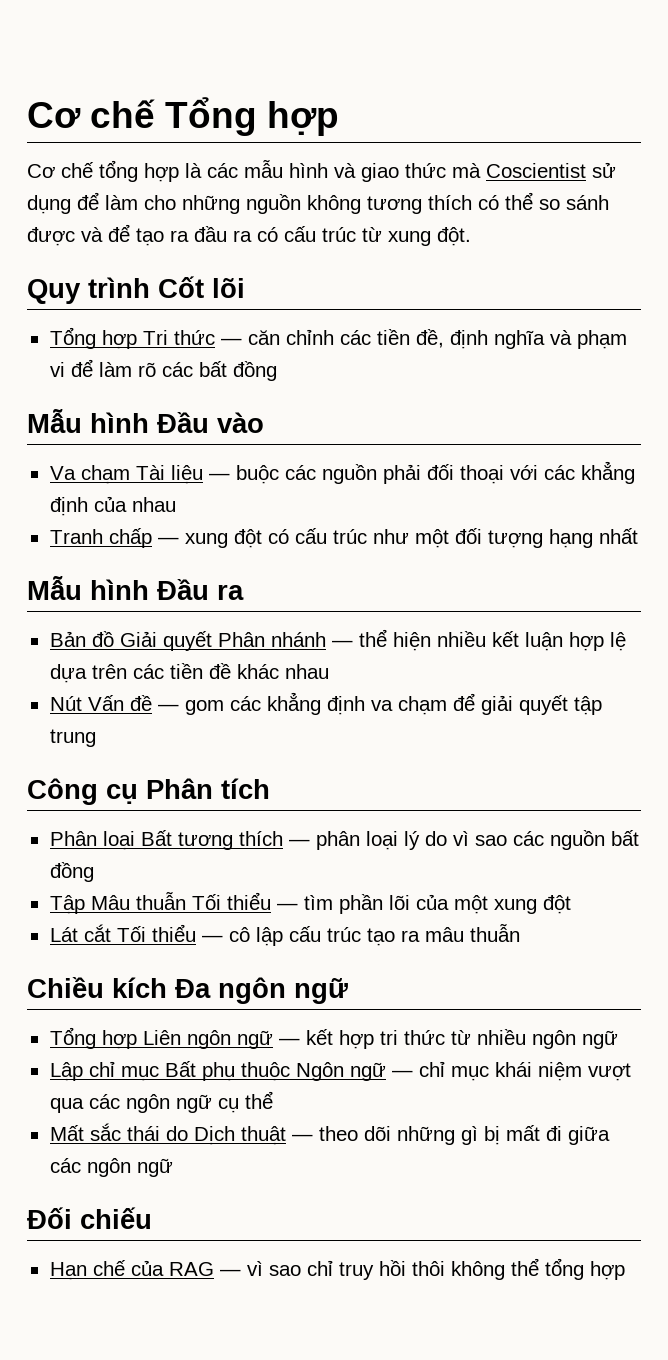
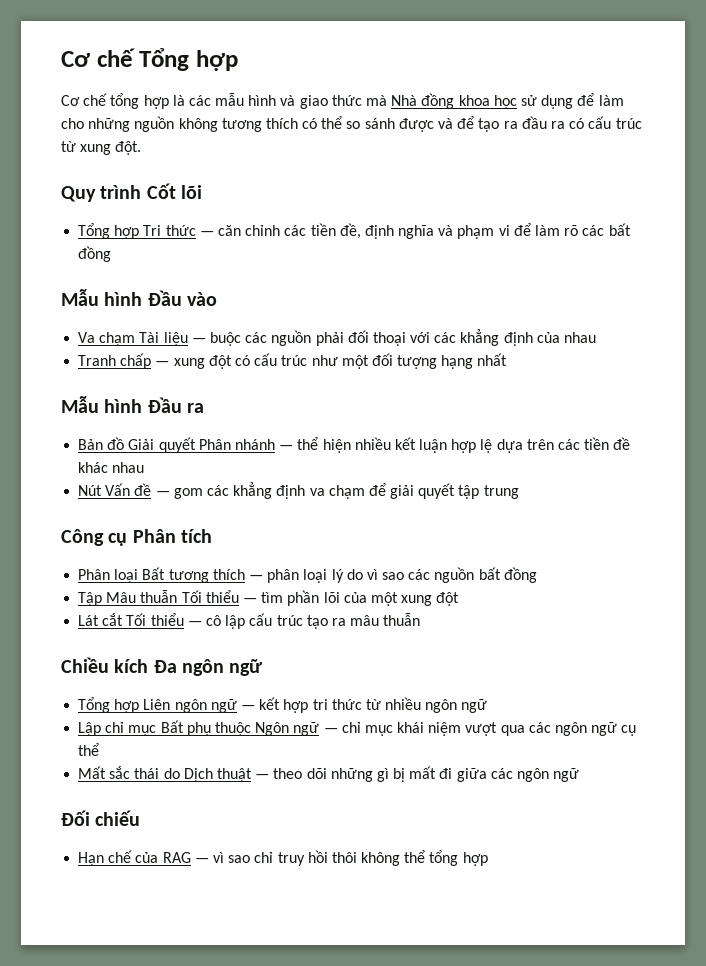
- Cơ chế tổng hợp là các mẫu hình và giao thức mà Coscientist sử dụng để làm cho những nguồn không tương thích có thể so sánh được và để tạo ra đầu ra có cấu trúc từ xung đột.
+ Cơ chế tổng hợp là các mẫu hình và giao thức mà Nhà đồng khoa học sử dụng để làm cho những nguồn không tương thích có thể so sánh được và để tạo ra đầu ra có cấu trúc từ xung đột.

